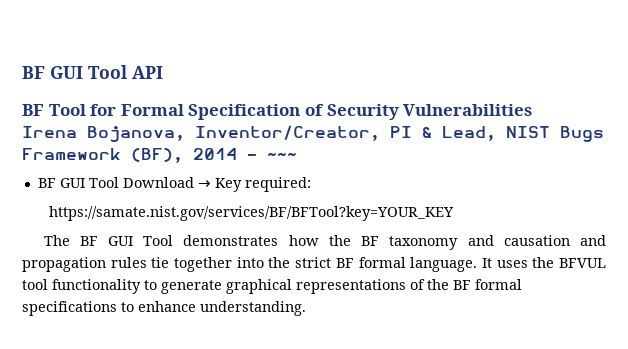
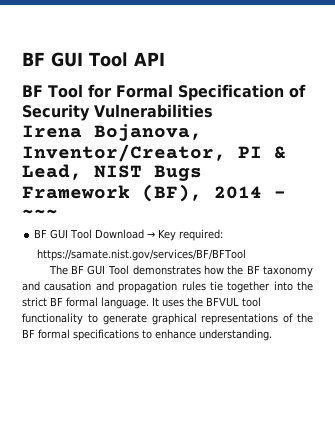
- https://samate.nist.gov/services/BF/BFTool?key=YOUR_KEY
+ https://samate.nist.gov/services/BF/BFTool

